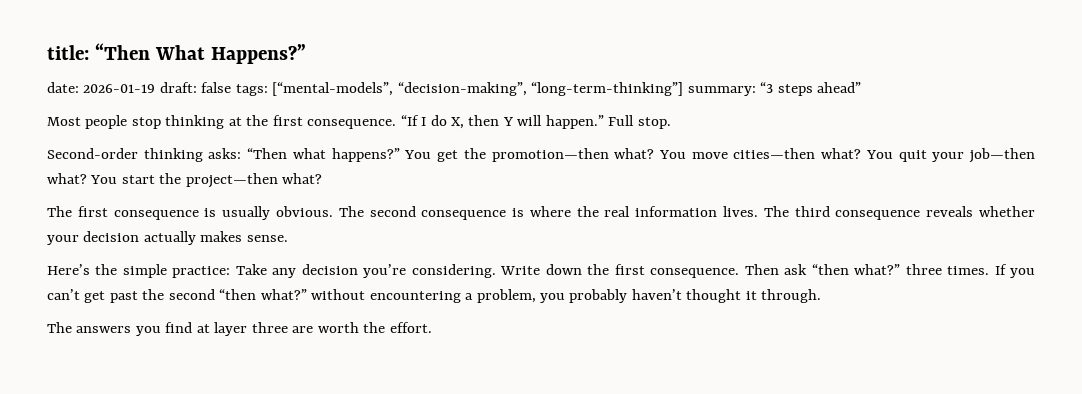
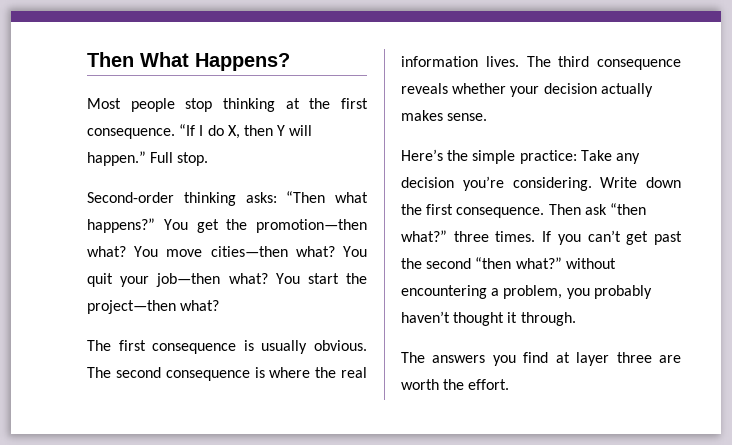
- title: “Then What Happens?”
- date: 2026-01-19 draft: false tags: [“mental-models”, “decision-making”, “long-term-thinking”] summary: “3 steps ahead”
+ Then What Happens?

